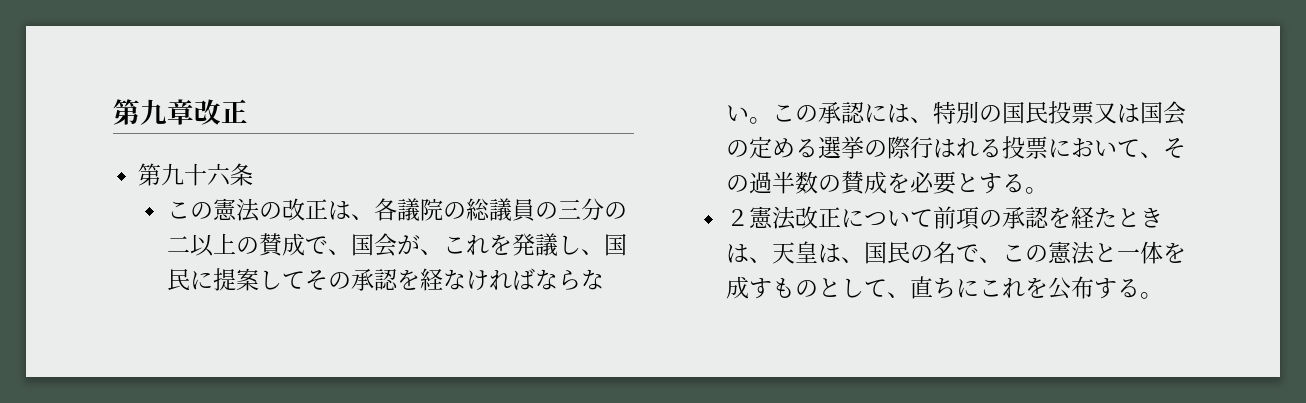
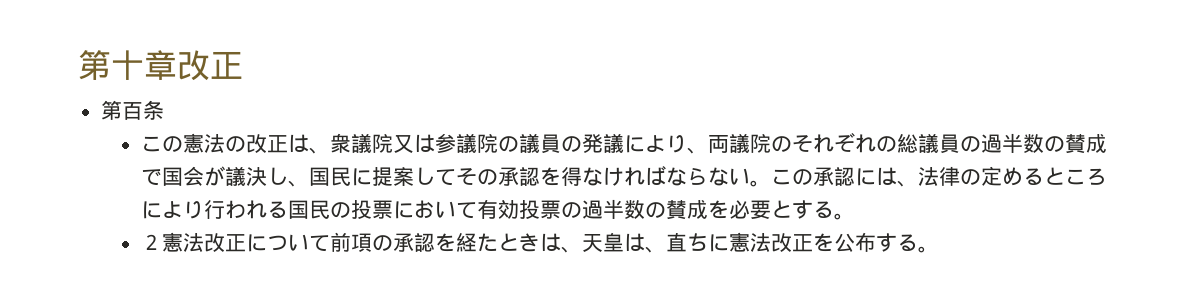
- 第九章改正
+ 第十章改正
- 第九十六条
+ 第百条
- この憲法の改正は、各議院の総議員の三分の二以上の賛成で、国会が、これを発議し、国民に提案してその承認を経なければならない。
+ この憲法の改正は、衆議院又は参議院の議員の発議により、両議院のそれぞれの総議員の過半数の賛成で国会が議決し、国民に提案してその承認を得なければならない。
- この承認には、特別の国民投票又は国会の定める選挙の際行はれる投票において、その過半数の賛成を必要とする。
+ この承認には、法律の定めるところにより行われる国民の投票において有効投票の過半数の賛成を必要とする。
- ２憲法改正について前項の承認を経たときは、天皇は、国民の名で、この憲法と一体を成すものとして、直ちにこれを公布する。
+ ２憲法改正について前項の承認を経たときは、天皇は、直ちに憲法改正を公布する。

